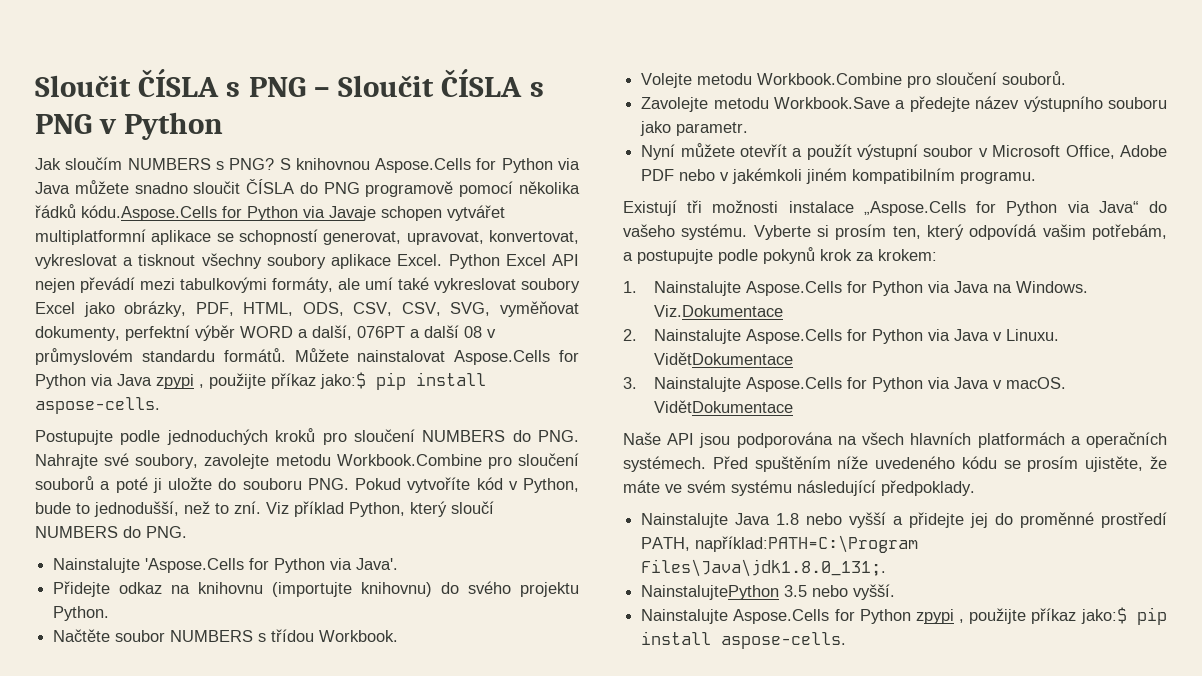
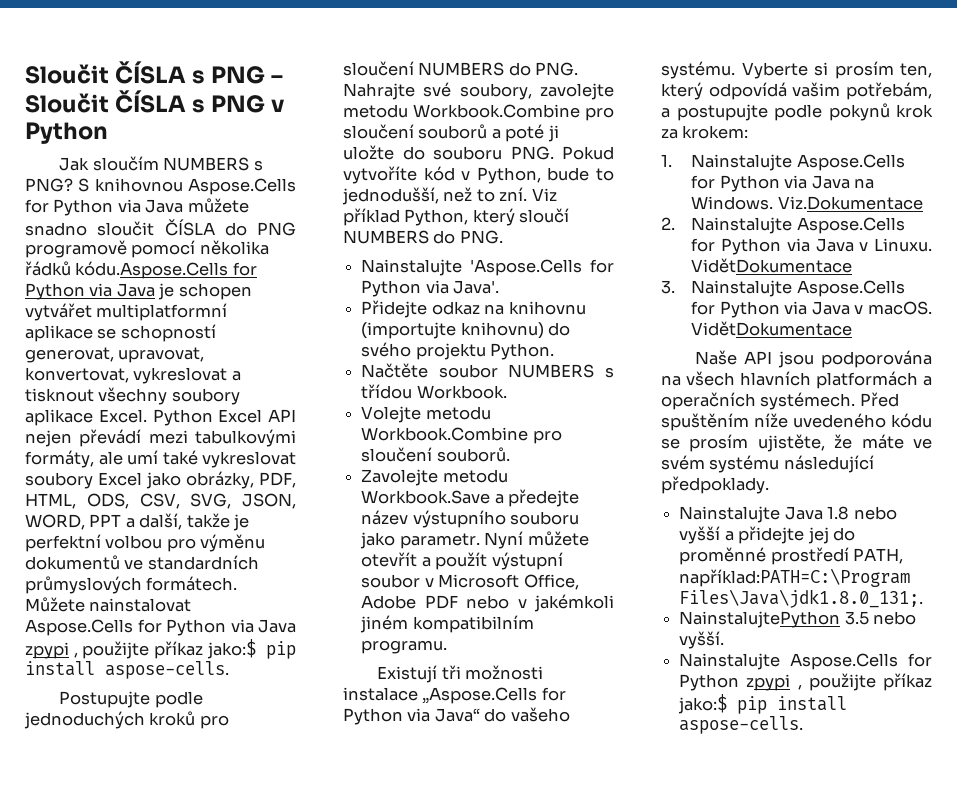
- S knihovnou Aspose.Cells for Python via Java můžete snadno sloučit ČÍSLA do PNG programově pomocí několika řádků kódu.Aspose.Cells for Python via Javaje schopen vytvářet multiplatformní aplikace se schopností generovat, upravovat, konvertovat, vykreslovat a tisknout všechny soubory aplikace Excel.
+ S knihovnou Aspose.Cells for Python via Java můžete snadno sloučit ČÍSLA do PNG programově pomocí několika řádků kódu.Aspose.Cells for Python via Java je schopen vytvářet multiplatformní aplikace se schopností generovat, upravovat, konvertovat, vykreslovat a tisknout všechny soubory aplikace Excel.
- Python Excel API nejen převádí mezi tabulkovými formáty, ale umí také vykreslovat soubory Excel jako obrázky, PDF, HTML, ODS, CSV, CSV, SVG, vyměňovat dokumenty, perfektní výběr WORD a další, 076PT a další 08 v průmyslovém standardu formátů.
+ Python Excel API nejen převádí mezi tabulkovými formáty, ale umí také vykreslovat soubory Excel jako obrázky, PDF, HTML, ODS, CSV, SVG, JSON, WORD, PPT a další, takže je perfektní volbou pro výměnu dokumentů ve standardních průmyslových formátech.
- Zavolejte metodu Workbook.Save a předejte název výstupního souboru jako parametr.
- Nyní můžete otevřít a použít výstupní soubor v Microsoft Office, Adobe PDF nebo v jakémkoli jiném kompatibilním programu.
+ Zavolejte metodu Workbook.Save a předejte název výstupního souboru jako parametr. Nyní můžete otevřít a použít výstupní soubor v Microsoft Office, Adobe PDF nebo v jakémkoli jiném kompatibilním programu.

